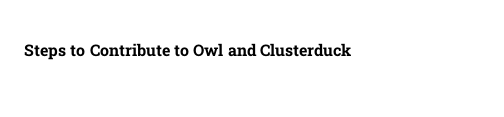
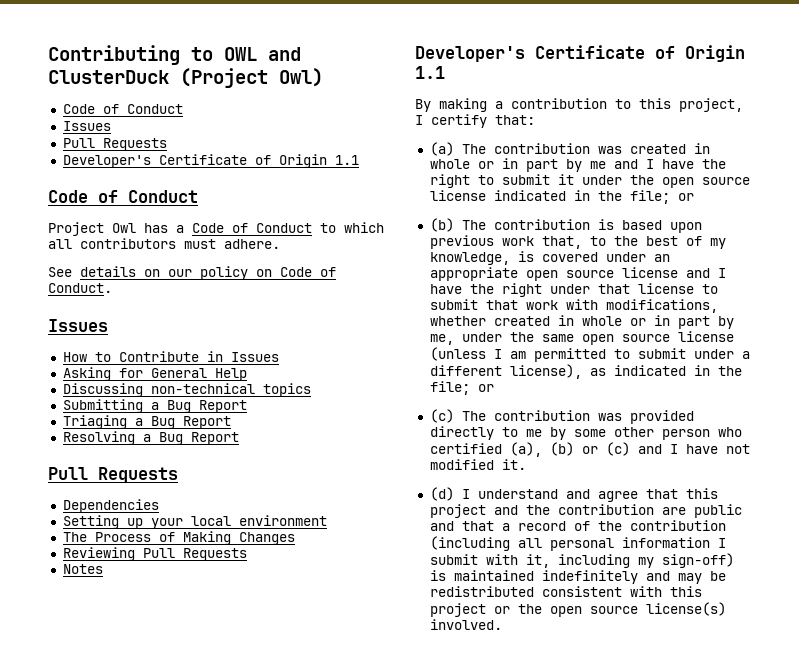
- Steps to Contribute to Owl and Clusterduck
+ Contributing to OWL and ClusterDuck (Project Owl)
+ Code of Conduct
+ Issues
+ Pull Requests
+ Developer's Certificate of Origin 1.1
+ Code of Conduct
+ Project Owl has a Code of Conduct to which all contributors must adhere.
+ See details on our policy on Code of Conduct.
+ Issues
+ How to Contribute in Issues
+ Asking for General Help
+ Discussing non-technical topics
+ Submitting a Bug Report
+ Triaging a Bug Report
+ Resolving a Bug Report
+ Pull Requests
+ Dependencies
+ Setting up your local environment
+ The Process of Making Changes
+ Reviewing Pull Requests
+ Notes
+ Developer's Certificate of Origin 1.1
+ By making a contribution to this project, I certify that:
+ (a) The contribution was created in whole or in part by me and I have the right to submit it under the open source license indicated in the file; or
+ (b) The contribution is based upon previous work that, to the best of my knowledge, is covered under an appropriate open source license and I have the right under that license to submit that work with modifications, whether created in whole or in part by me, under the same open source license (unless I am permitted to submit under a different license), as indicated in the file; or
+ (c) The contribution was provided directly to me by some other person who certified (a), (b) or (c) and I have not modified it.
+ (d) I understand and agree that this project and the contribution are public and that a record of the contribution (including all personal information I submit with it, including my sign-off) is maintained indefinitely and may be redistributed consistent with this project or the open source license(s) involved.

